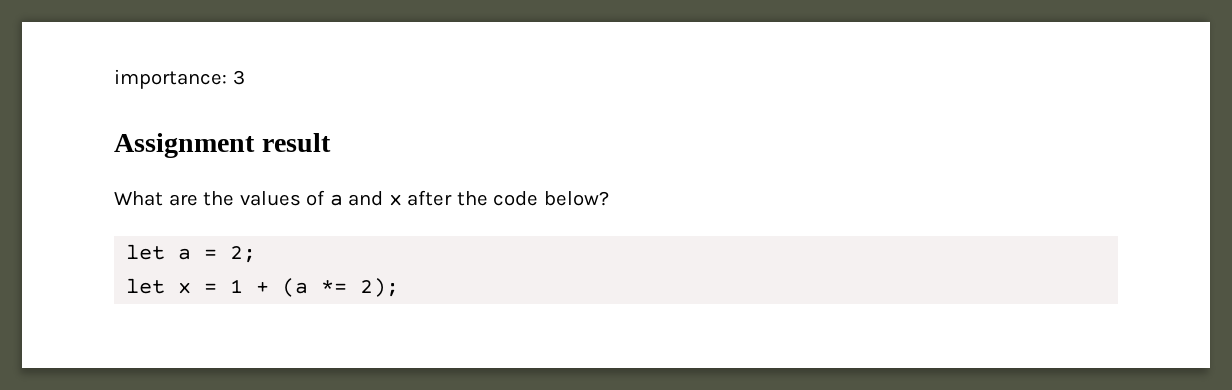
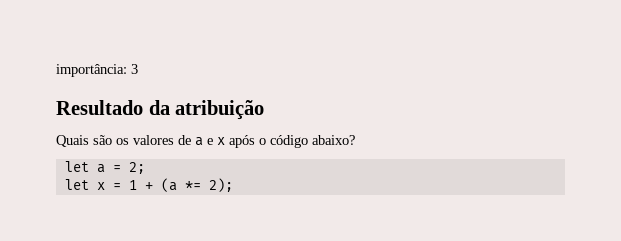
- importance: 3
+ importância: 3
- Assignment result
- What are the values of a and x after the code below?
+ Resultado da atribuição
+ Quais são os valores de a e x após o código abaixo?

